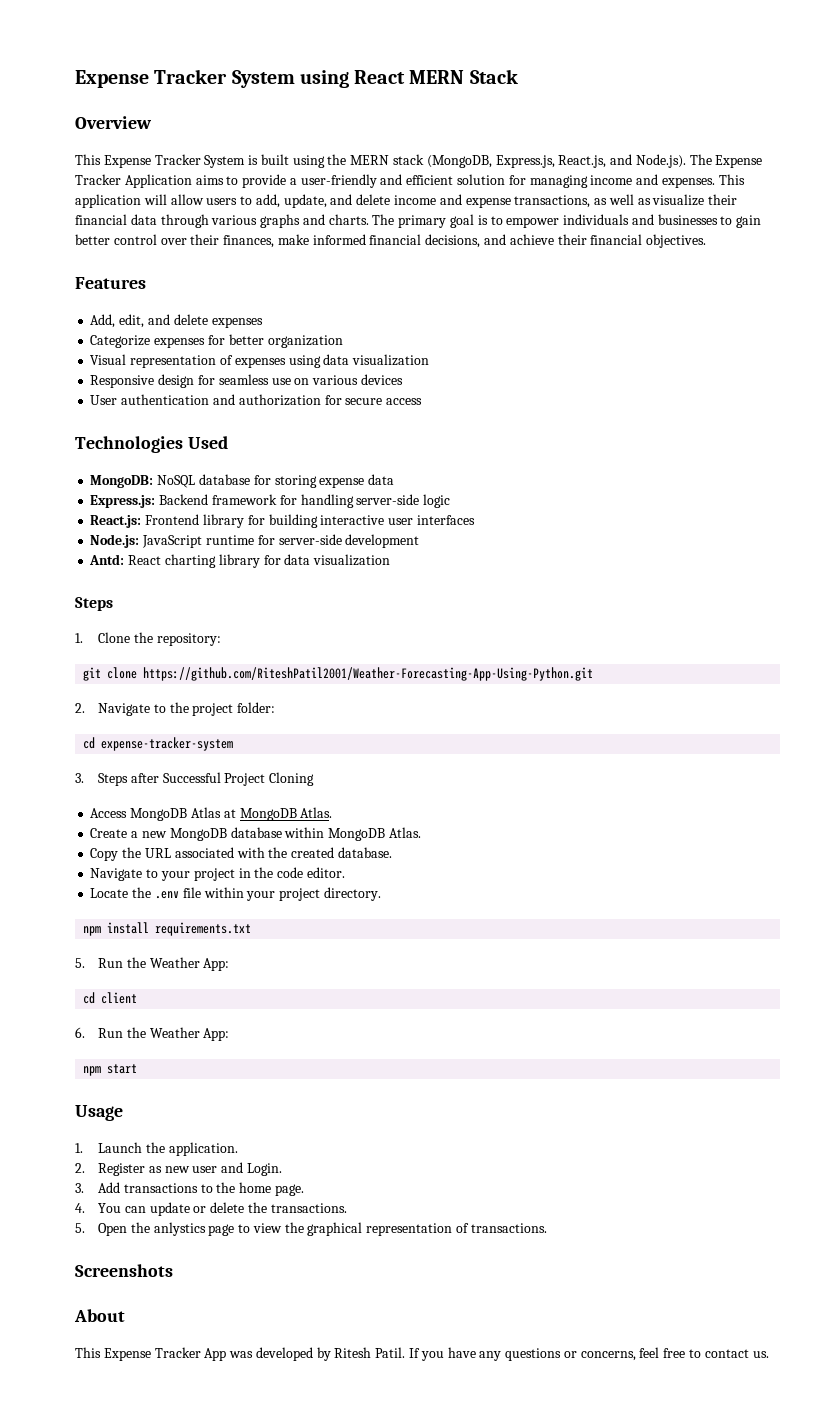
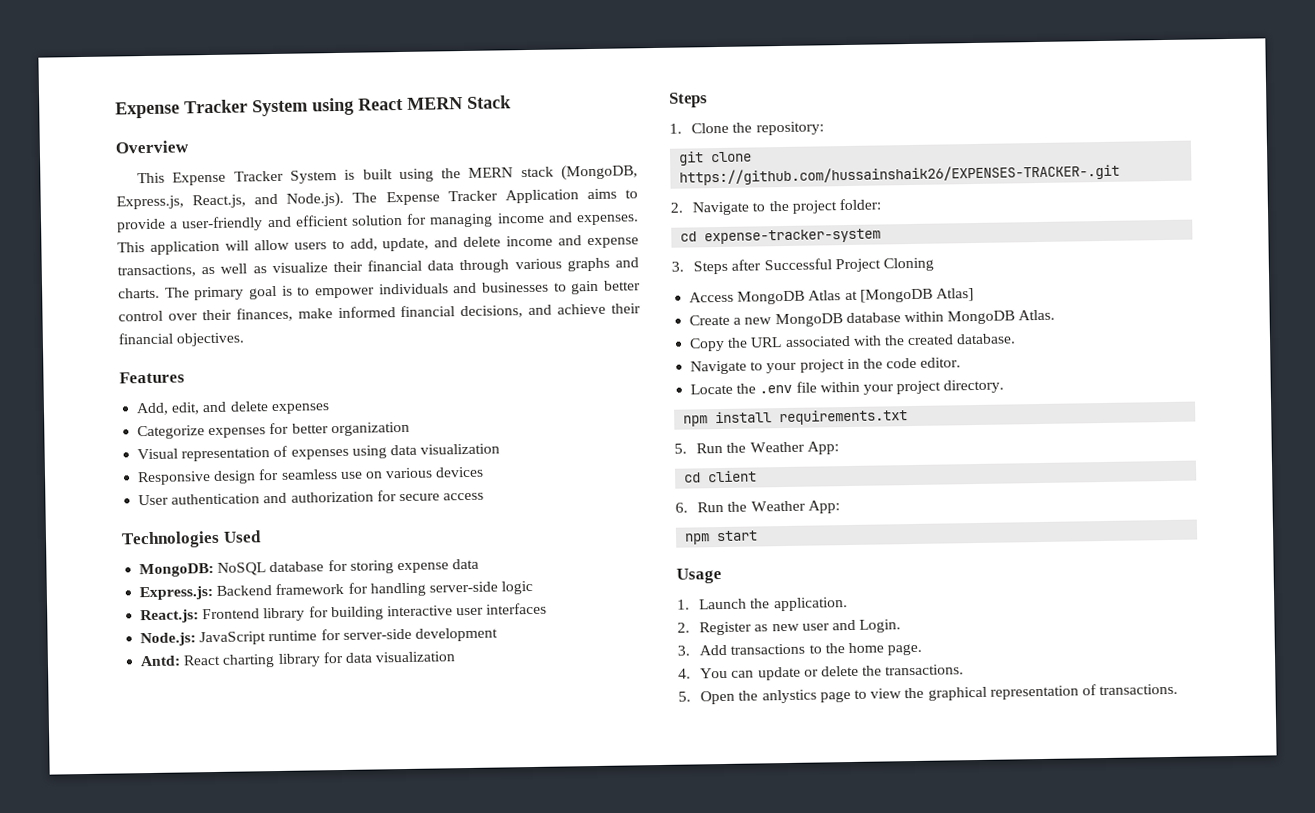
- git clone https://github.com/RiteshPatil2001/Weather-Forecasting-App-Using-Python.git
+ git clone https://github.com/hussainshaik26/EXPENSES-TRACKER-.git
- Access MongoDB Atlas at MongoDB Atlas.
+ Access MongoDB Atlas at [MongoDB Atlas]
- Screenshots
- About
- This Expense Tracker App was developed by Ritesh Patil. If you have any questions or concerns, feel free to contact us.

